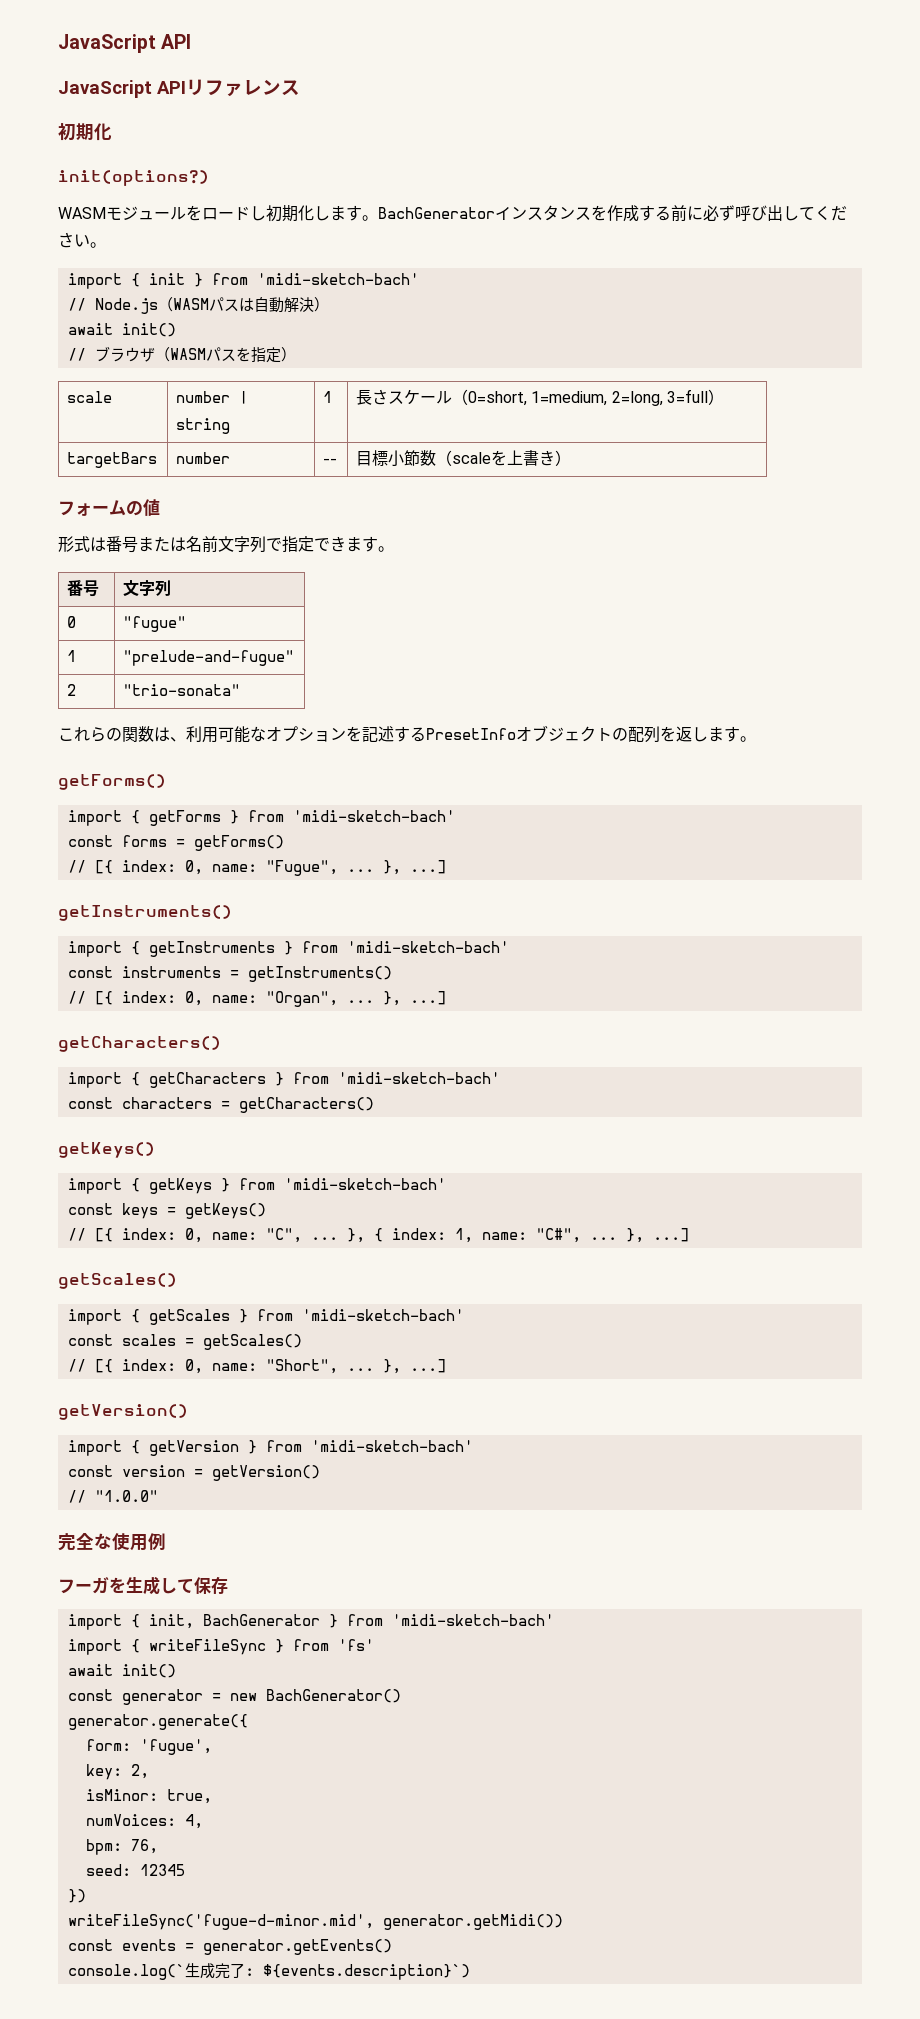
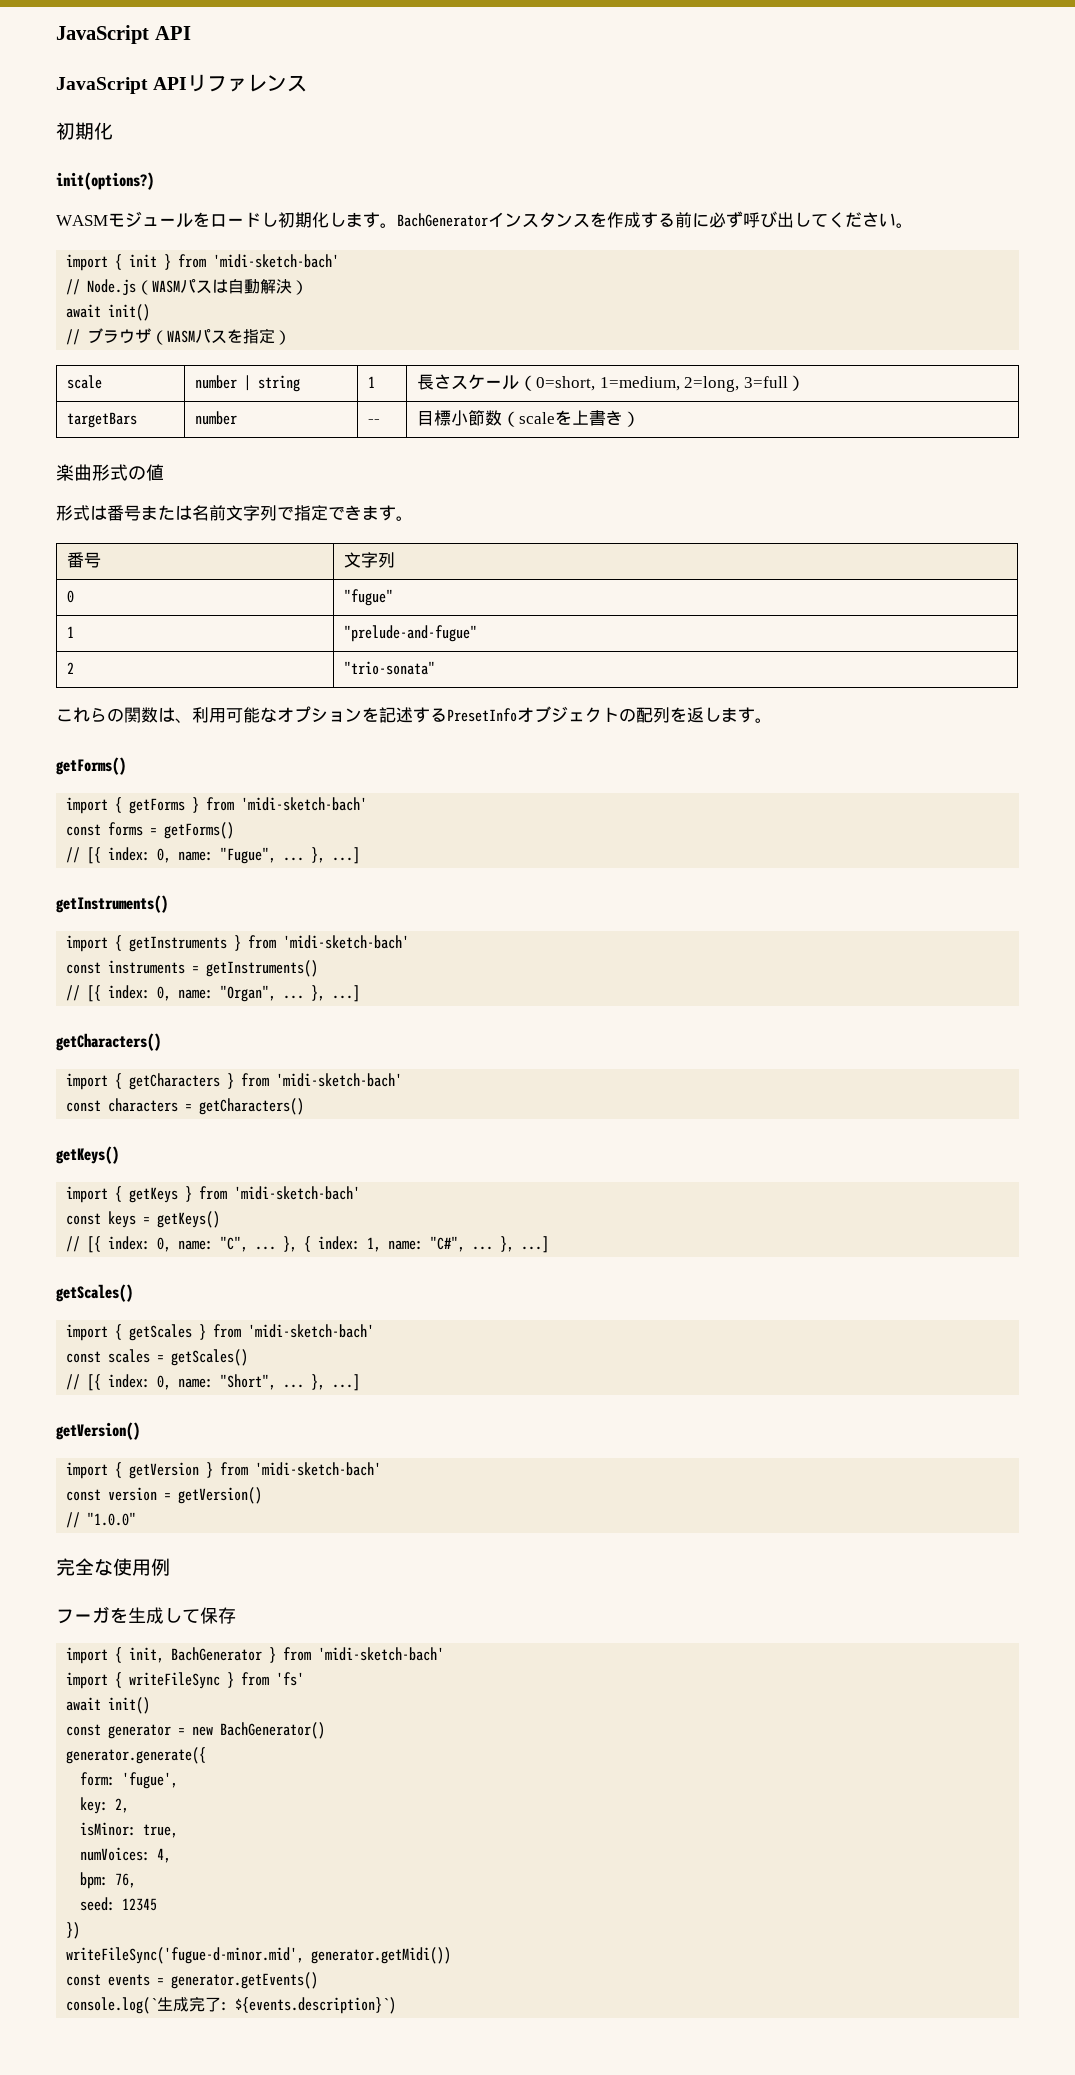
- フォームの値
+ 楽曲形式の値

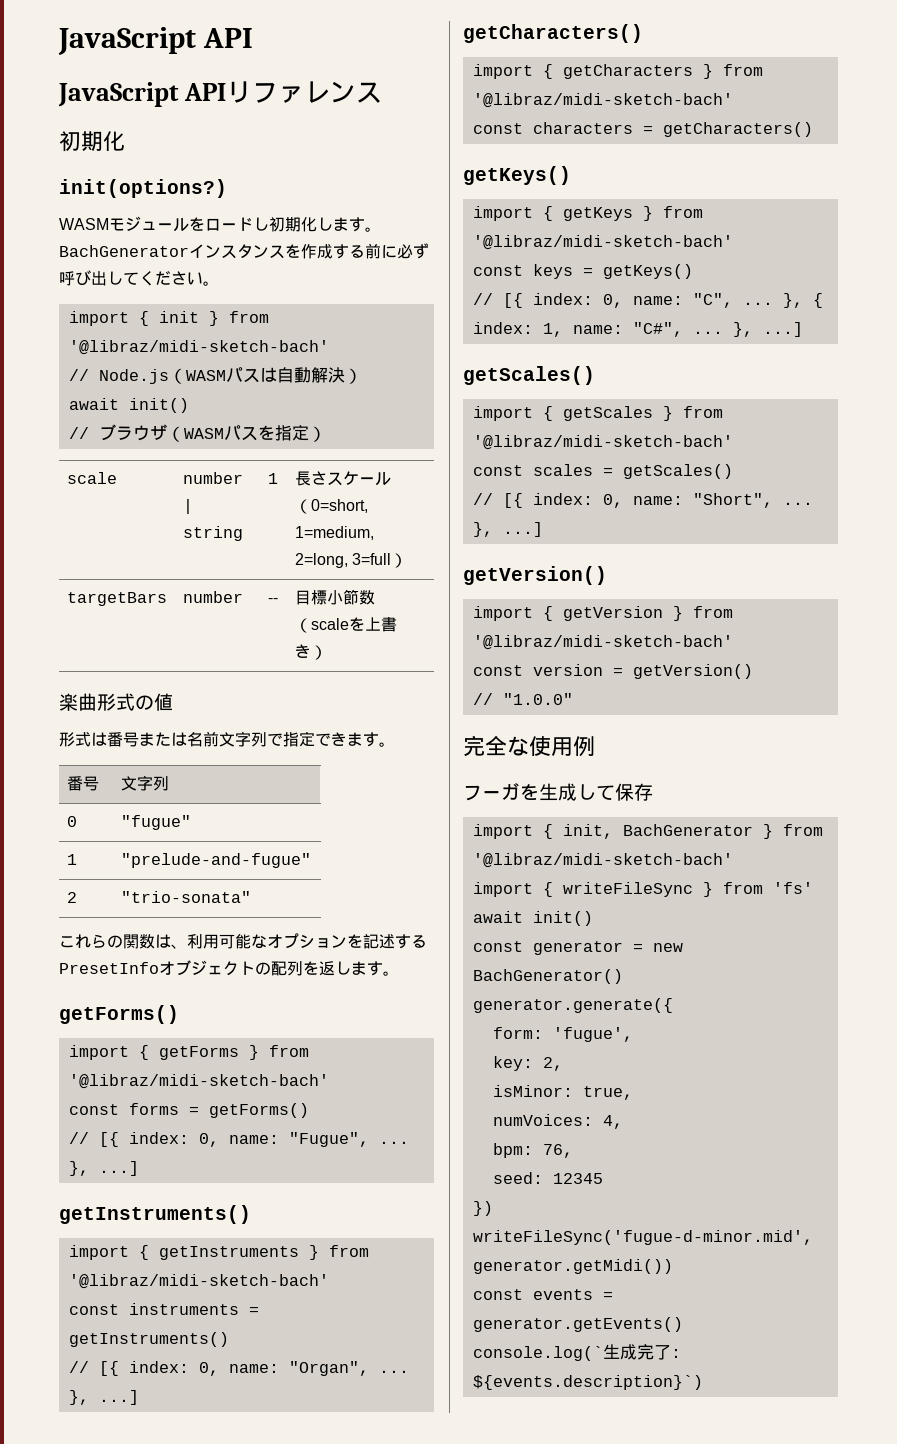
- import { init } from 'midi-sketch-bach'
+ import { init } from '@libraz/midi-sketch-bach'
- import { getForms } from 'midi-sketch-bach'
+ import { getForms } from '@libraz/midi-sketch-bach'
- import { getInstruments } from 'midi-sketch-bach'
+ import { getInstruments } from '@libraz/midi-sketch-bach'
- import { getCharacters } from 'midi-sketch-bach'
+ import { getCharacters } from '@libraz/midi-sketch-bach'
- import { getKeys } from 'midi-sketch-bach'
+ import { getKeys } from '@libraz/midi-sketch-bach'
- import { getScales } from 'midi-sketch-bach'
+ import { getScales } from '@libraz/midi-sketch-bach'
- import { getVersion } from 'midi-sketch-bach'
+ import { getVersion } from '@libraz/midi-sketch-bach'
- import { init, BachGenerator } from 'midi-sketch-bach'
+ import { init, BachGenerator } from '@libraz/midi-sketch-bach'

